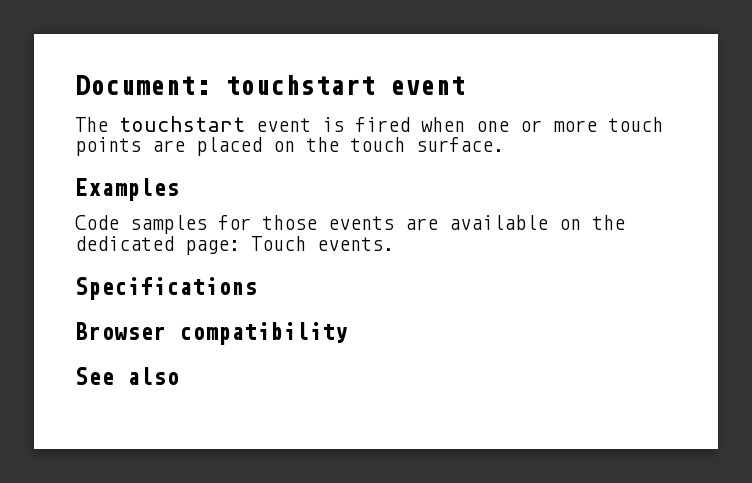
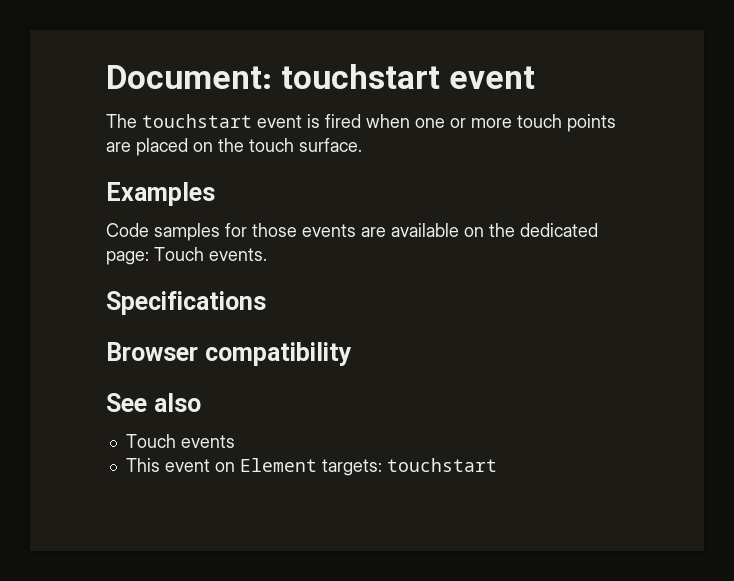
+ Touch events
+ This event on Element targets: touchstart

